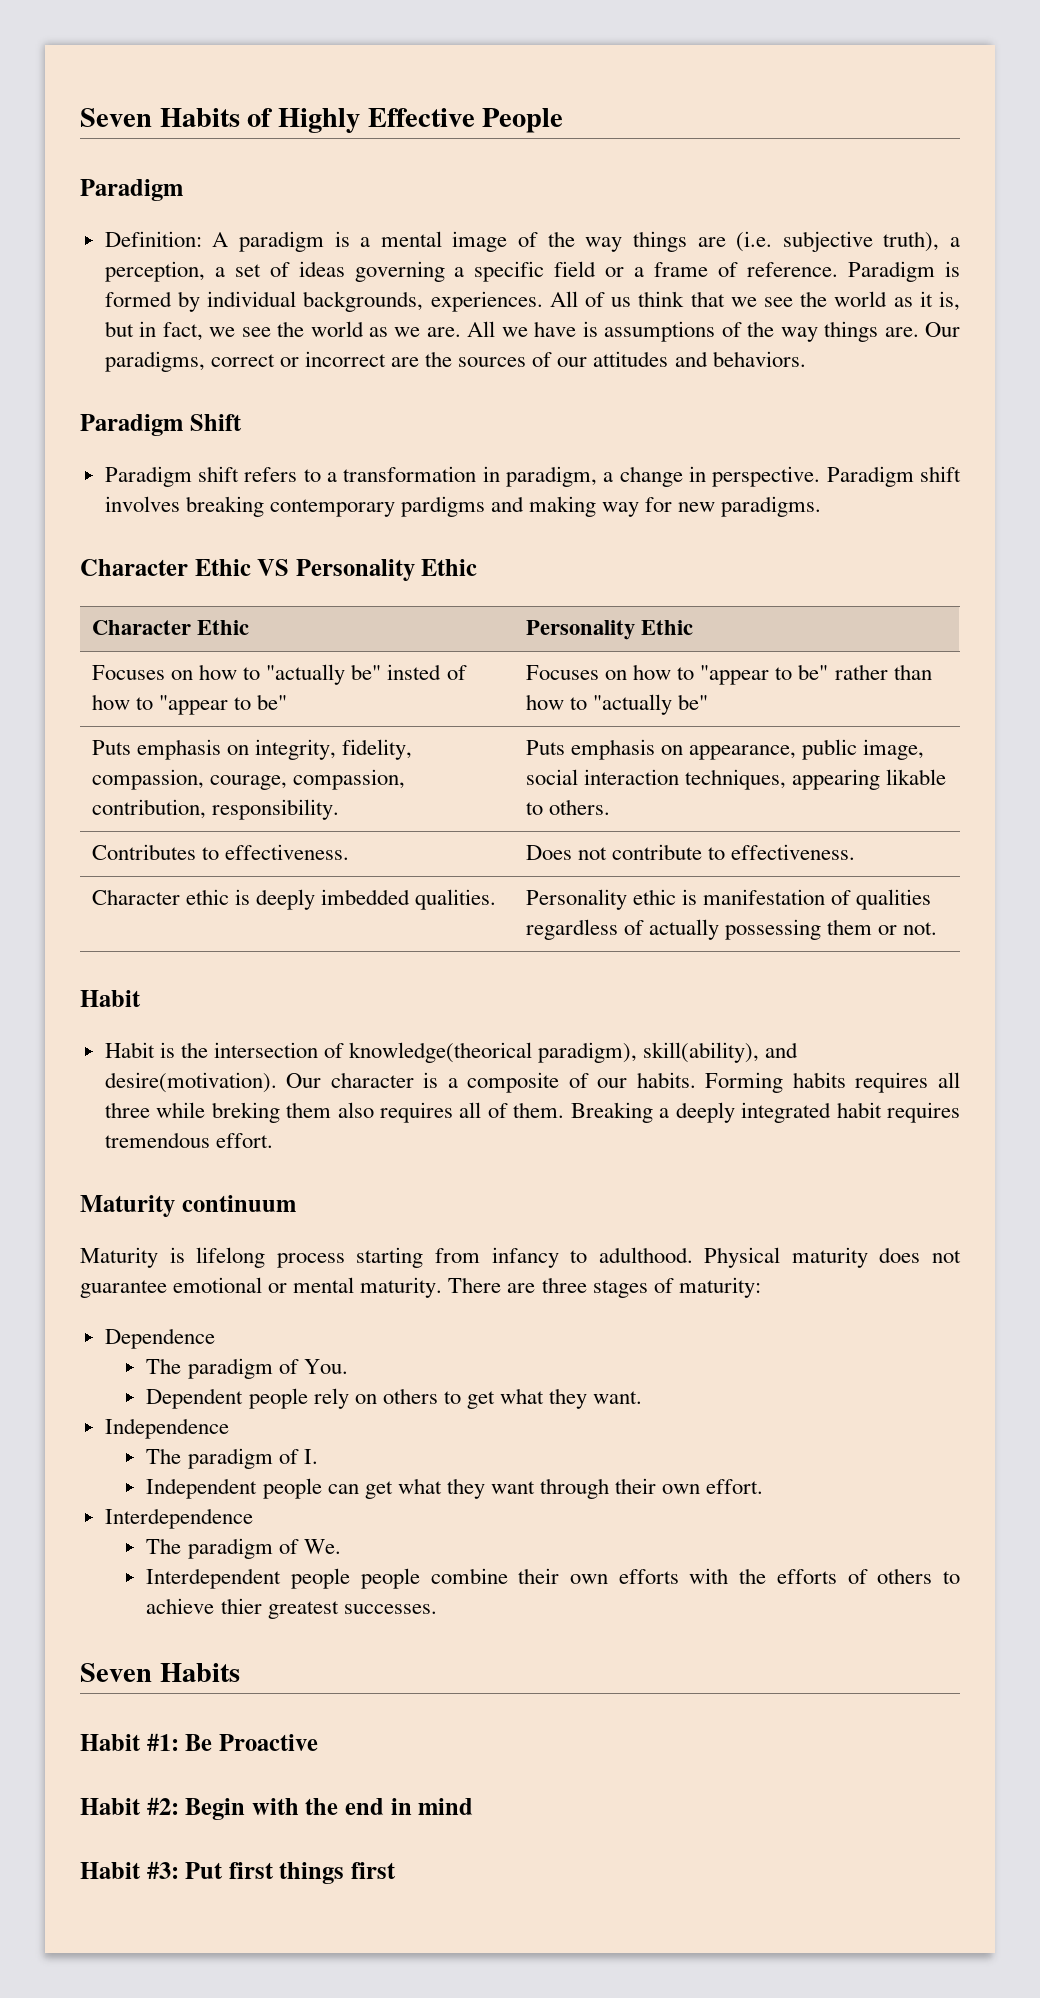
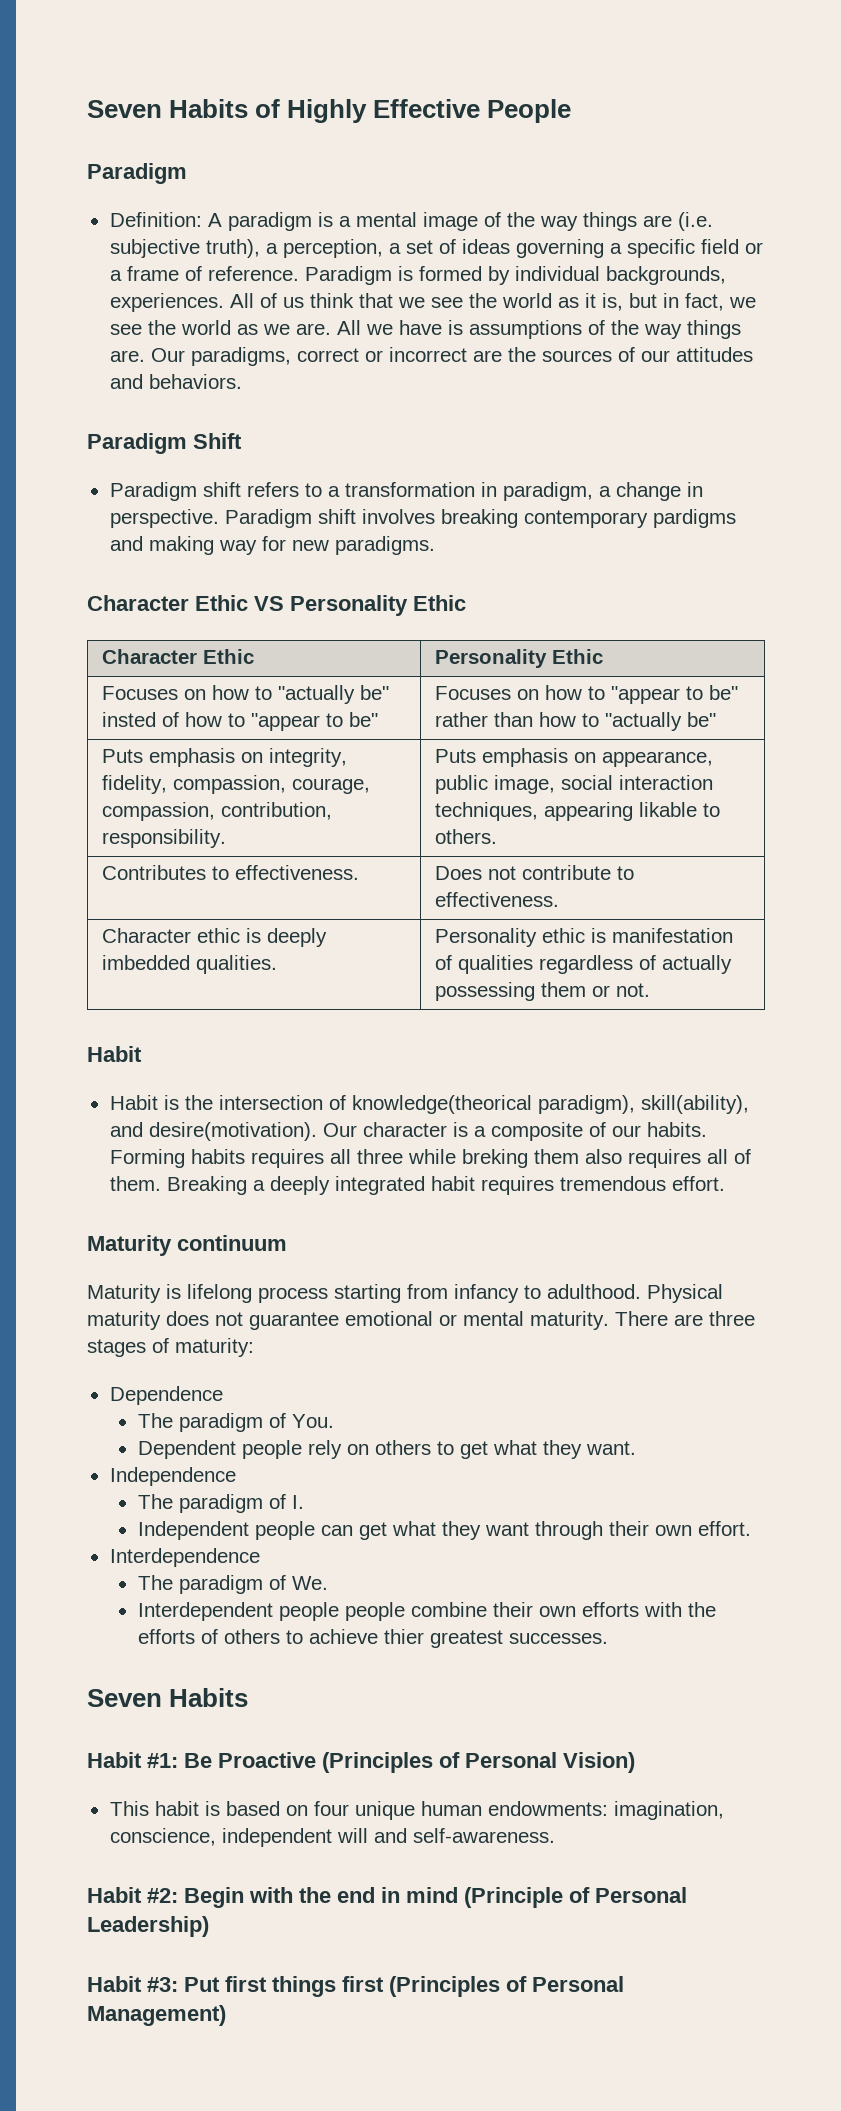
- Habit #1: Be Proactive
+ Habit #1: Be Proactive (Principles of Personal Vision)
+ This habit is based on four unique human endowments: imagination, conscience, independent will and self-awareness.
- Habit #2: Begin with the end in mind
+ Habit #2: Begin with the end in mind (Principle of Personal Leadership)
- Habit #3: Put first things first
+ Habit #3: Put first things first (Principles of Personal Management)

